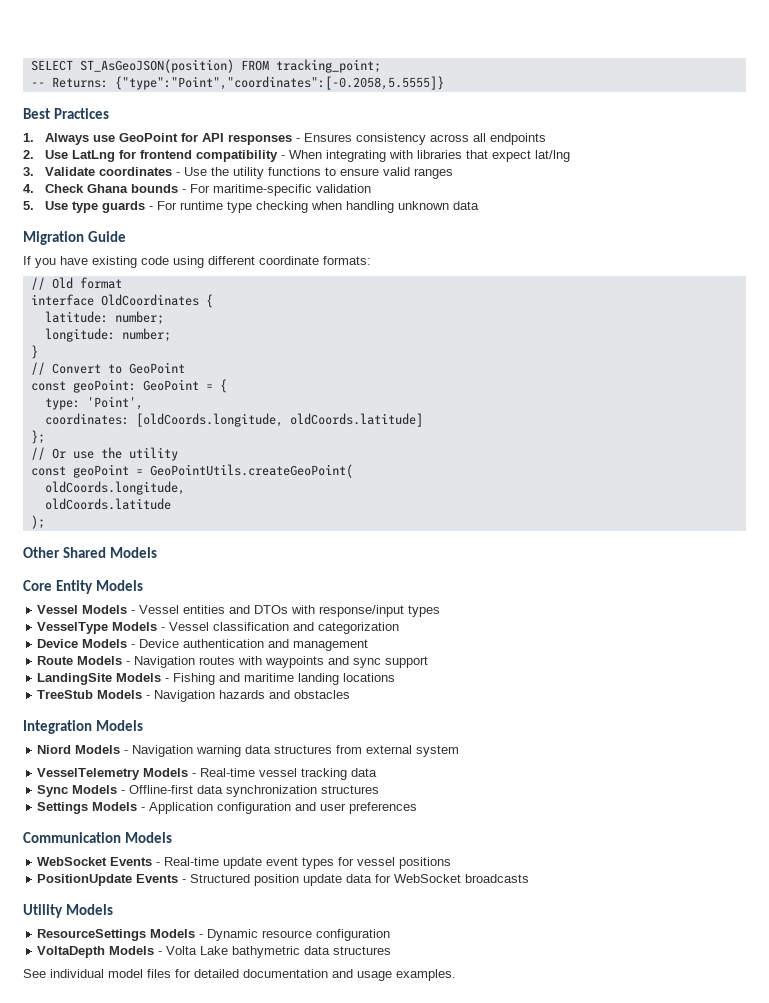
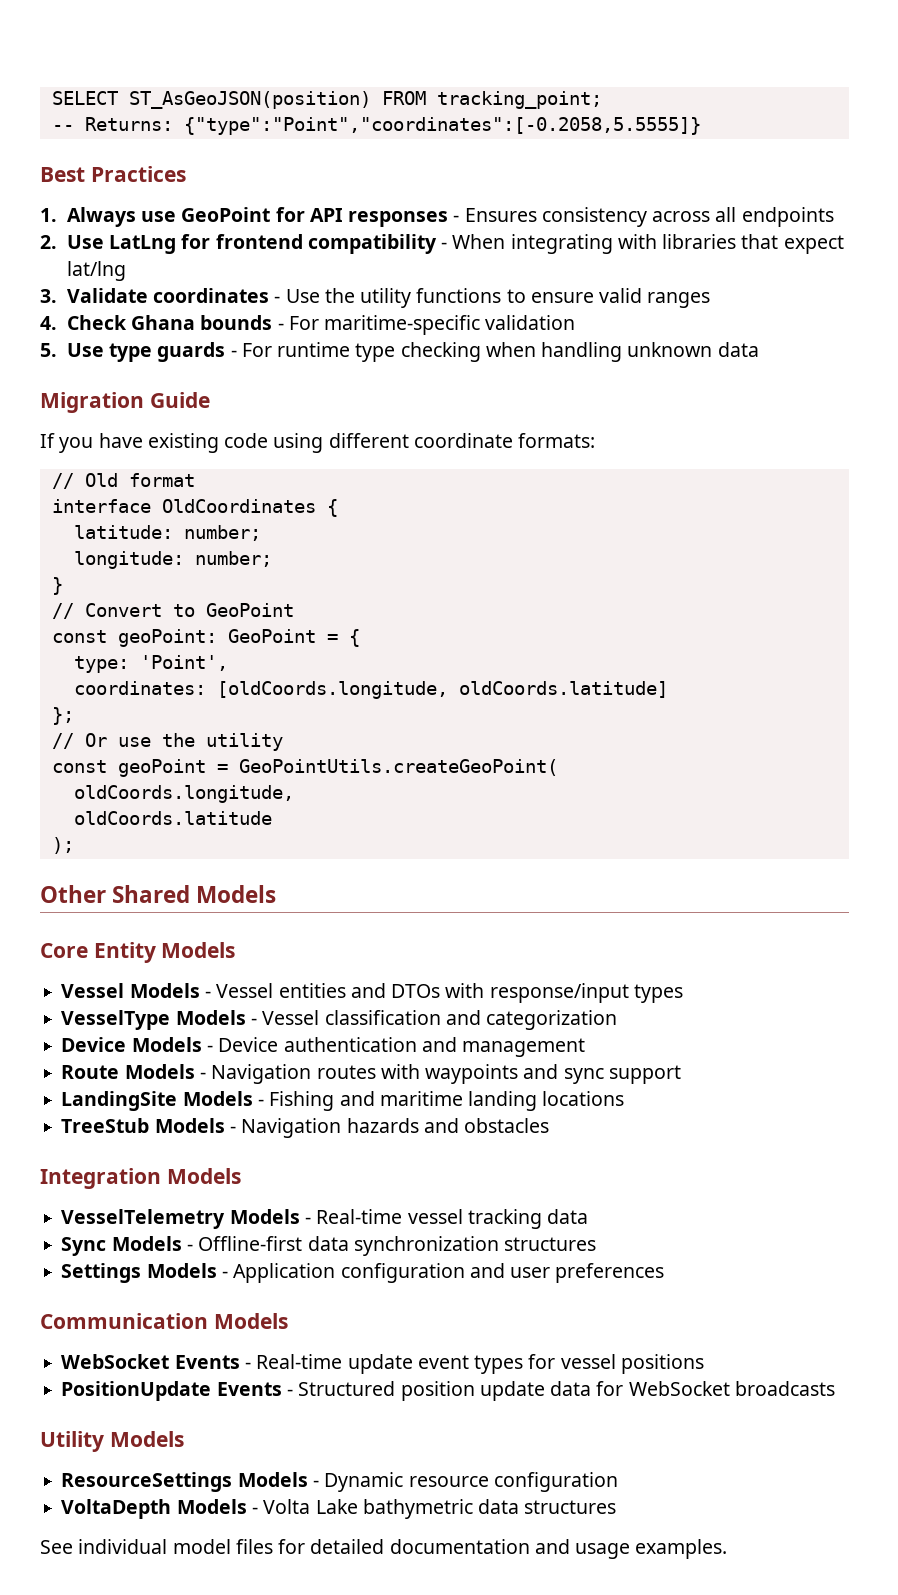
- Niord Models - Navigation warning data structures from external system

